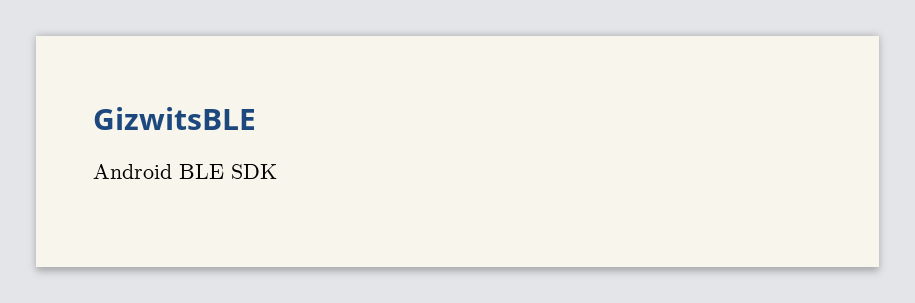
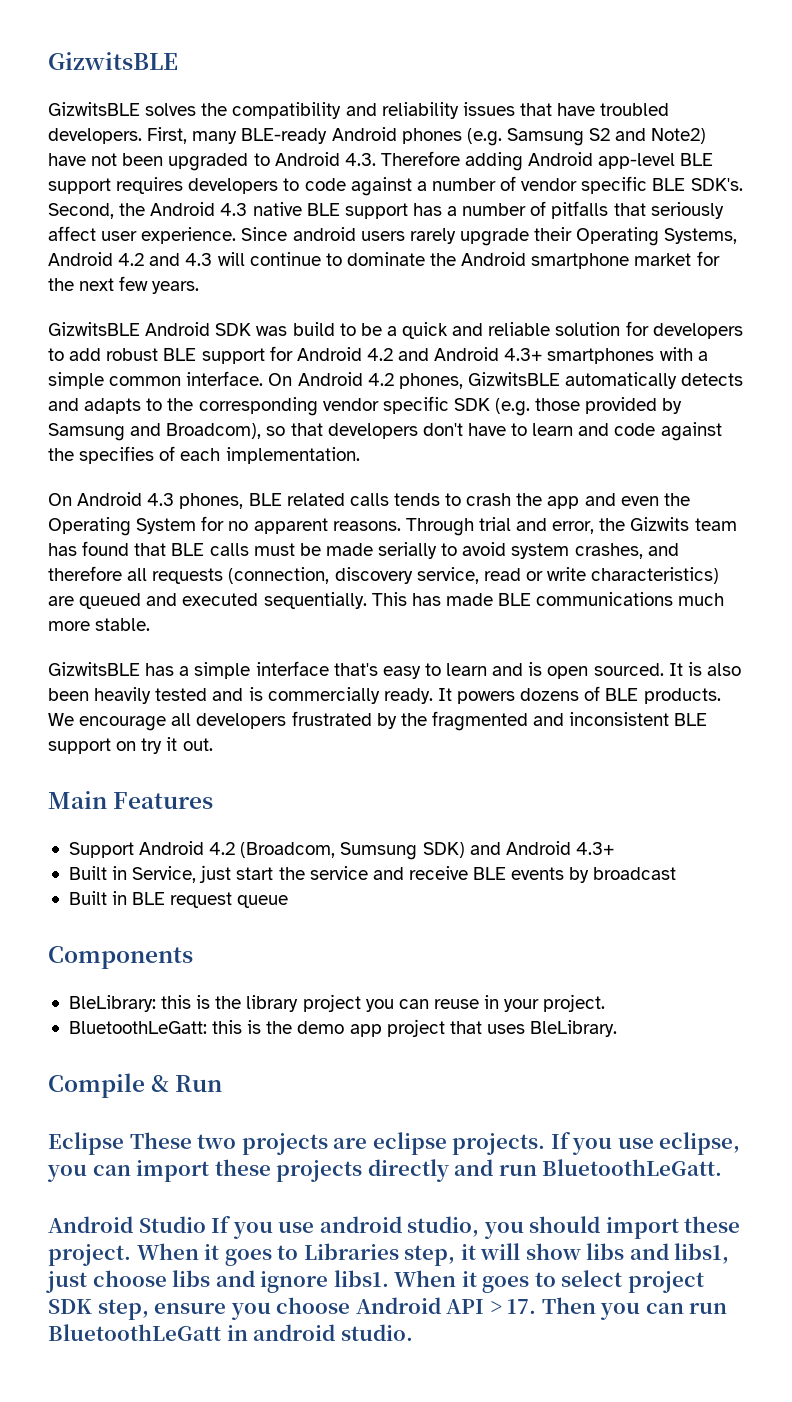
- Android BLE SDK
+ GizwitsBLE solves the compatibility and reliability issues that have troubled developers. First, many BLE-ready Android phones (e.g. Samsung S2 and Note2) have not been upgraded to Android 4.3. Therefore adding Android app-level BLE support requires developers to code against a number of vendor specific BLE SDK's. Second, the Android 4.3 native BLE support has a number of pitfalls that seriously affect user experience. Since android users rarely upgrade their Operating Systems, Android 4.2 and 4.3 will continue to dominate the Android smartphone market for the next few years.
+ GizwitsBLE Android SDK was build to be a quick and reliable solution for developers to add robust BLE support for Android 4.2 and Android 4.3+ smartphones with a simple common interface. On Android 4.2 phones, GizwitsBLE automatically detects and adapts to the corresponding vendor specific SDK (e.g. those provided by Samsung and Broadcom), so that developers don't have to learn and code against the specifies of each implementation.
+ On Android 4.3 phones, BLE related calls tends to crash the app and even the Operating System for no apparent reasons. Through trial and error, the Gizwits team has found that BLE calls must be made serially to avoid system crashes, and therefore all requests (connection, discovery service, read or write characteristics) are queued and executed sequentially. This has made BLE communications much more stable.
+ GizwitsBLE has a simple interface that's easy to learn and is open sourced. It is also been heavily tested and is commercially ready. It powers dozens of BLE products. We encourage all developers frustrated by the fragmented and inconsistent BLE support on try it out.
+ Main Features
+ Support Android 4.2 (Broadcom, Sumsung SDK) and Android 4.3+
+ Built in Service, just start the service and receive BLE events by broadcast
+ Built in BLE request queue
+ Components
+ BleLibrary: this is the library project you can reuse in your project.
+ BluetoothLeGatt: this is the demo app project that uses BleLibrary.
+ Compile & Run
+ Eclipse These two projects are eclipse projects. If you use eclipse, you can import these projects directly and run BluetoothLeGatt.
+ Android Studio If you use android studio, you should import these project. When it goes to Libraries step, it will show libs and libs1, just choose libs and ignore libs1. When it goes to select project SDK step, ensure you choose Android API > 17. Then you can run BluetoothLeGatt in android studio.

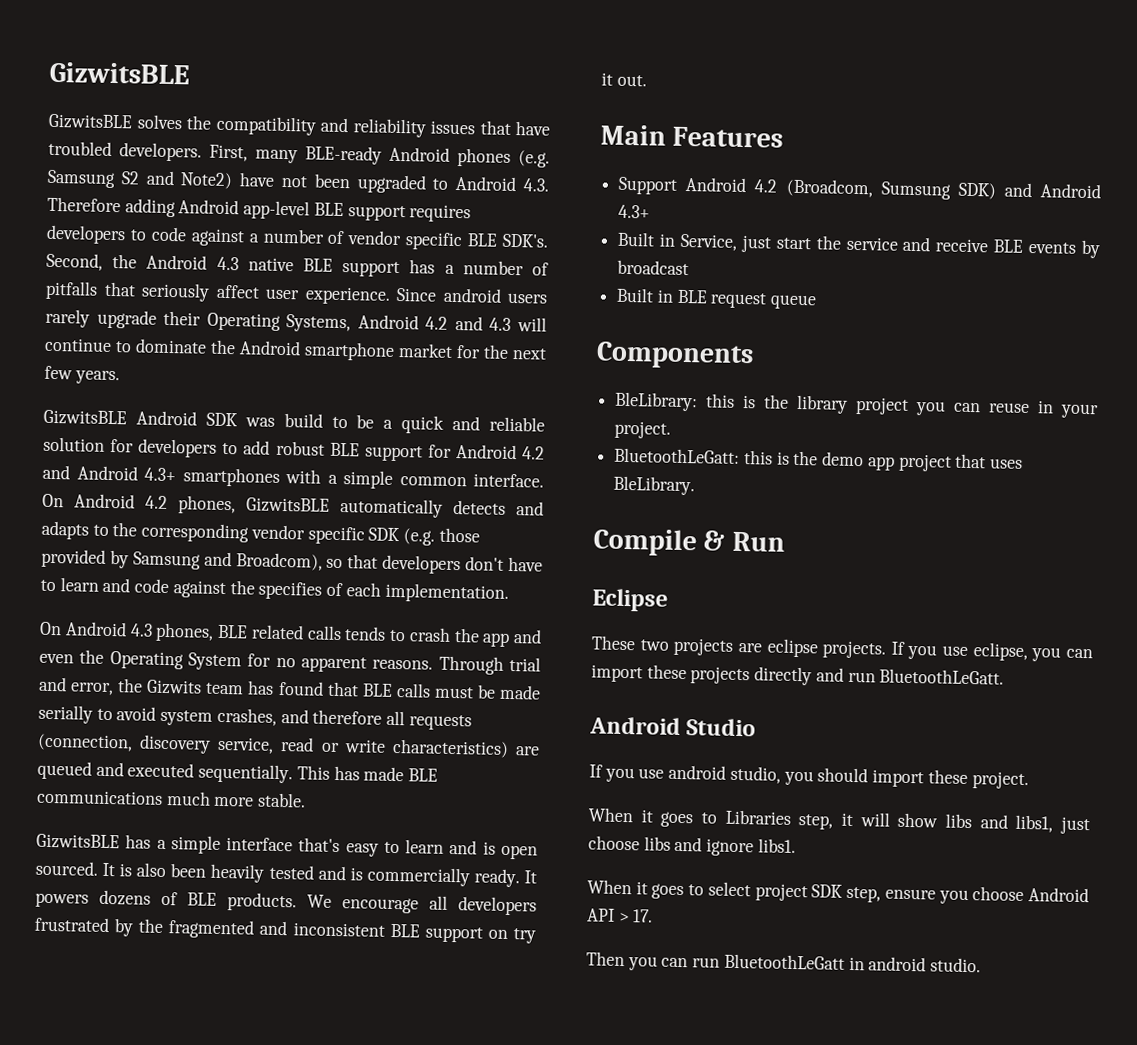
- Eclipse These two projects are eclipse projects.
+ Eclipse
+ These two projects are eclipse projects.
- Android Studio If you use android studio, you should import these project. When it goes to Libraries step, it will show libs and libs1, just choose libs and ignore libs1. When it goes to select project SDK step, ensure you choose Android API > 17. Then you can run BluetoothLeGatt in android studio.
+ Android Studio
+ If you use android studio, you should import these project.
+ When it goes to Libraries step, it will show libs and libs1, just choose libs and ignore libs1.
+ When it goes to select project SDK step, ensure you choose Android API > 17.
+ Then you can run BluetoothLeGatt in android studio.

